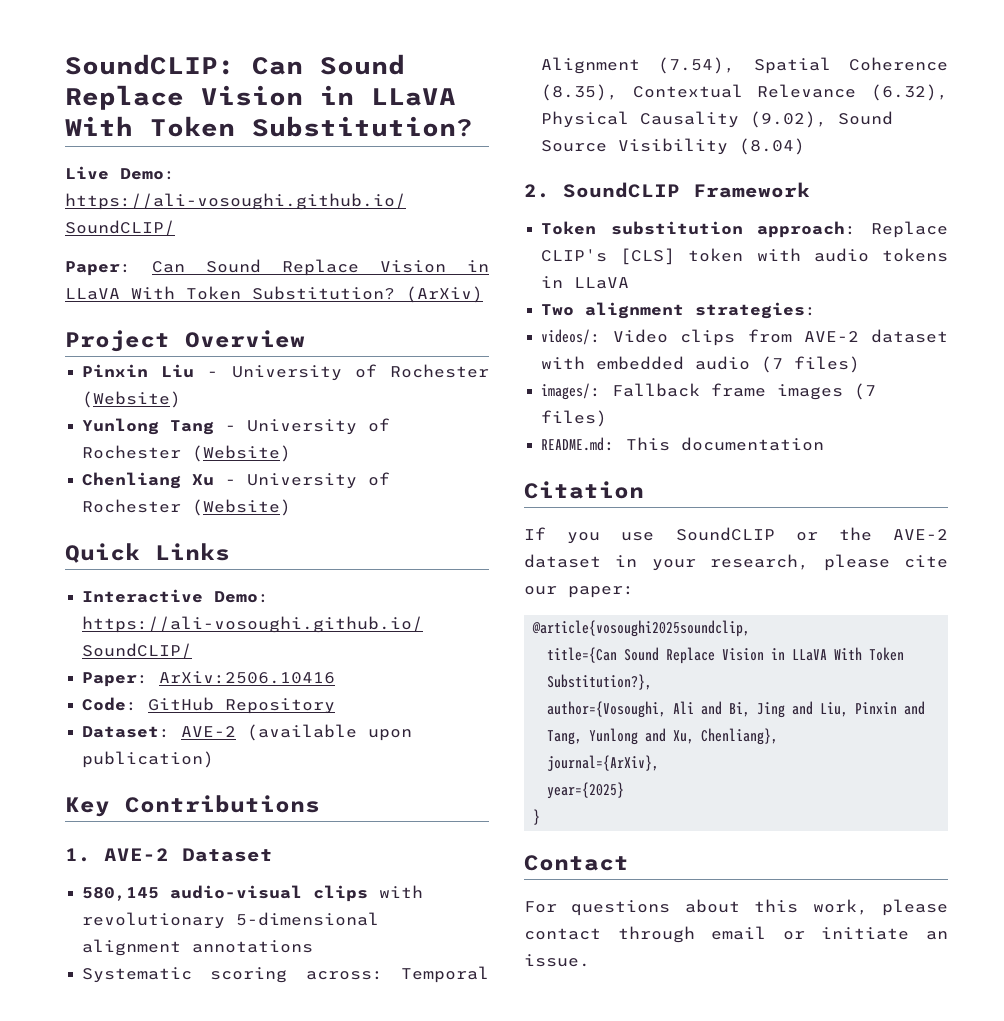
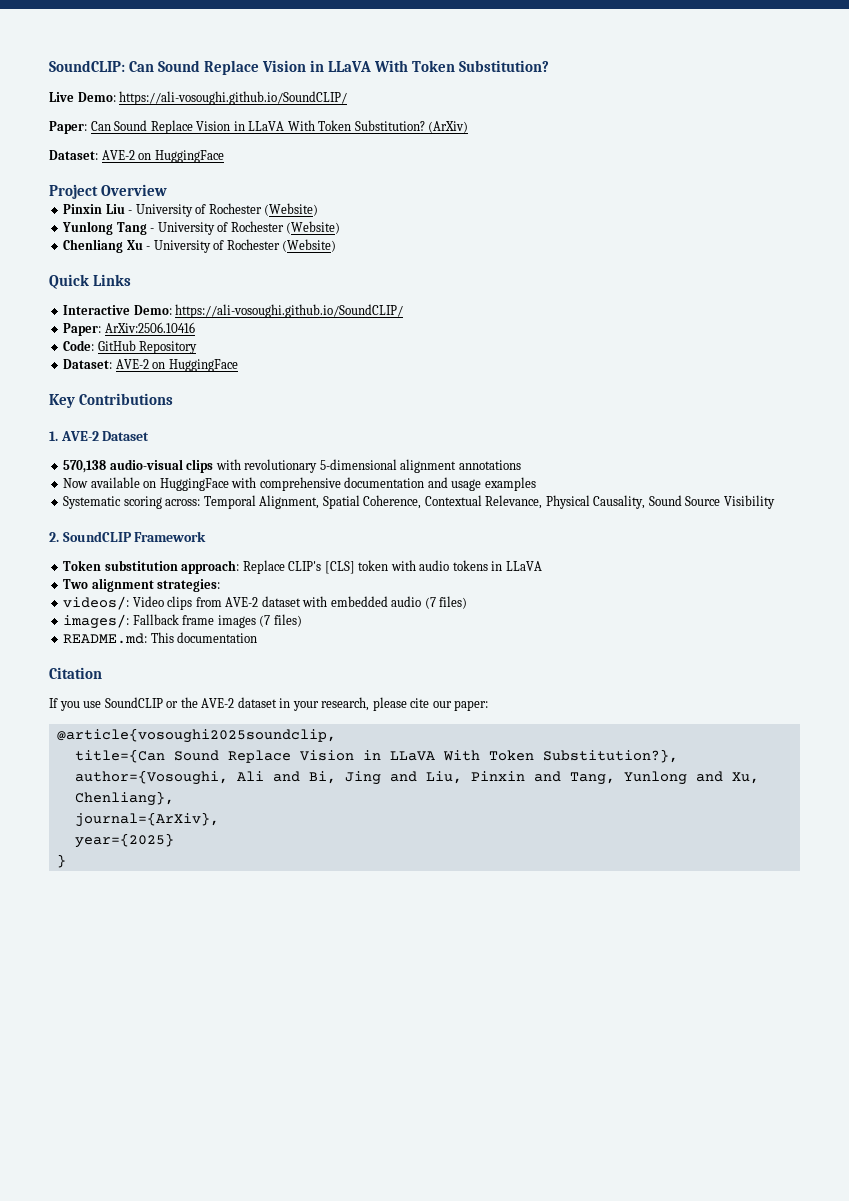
  (ArXiv)
+ Dataset: AVE-2 on HuggingFace
  Code: GitHub Repository
- Dataset: AVE-2 (available upon publication)
+ Dataset: AVE-2 on HuggingFace
- 580,145 audio-visual clips with revolutionary 5-dimensional alignment annotations
+ 570,138 audio-visual clips with revolutionary 5-dimensional alignment annotations
- Systematic scoring across: Temporal Alignment (7.54), Spatial Coherence (8.35), Contextual Relevance (6.32), Physical Causality (9.02), Sound Source Visibility (8.04)
+ Now available on HuggingFace with comprehensive documentation and usage examples
+ Systematic scoring across: Temporal Alignment, Spatial Coherence, Contextual Relevance, Physical Causality, Sound Source Visibility
- Contact
- For questions about this work, please contact through email or initiate an issue.

